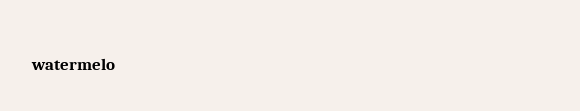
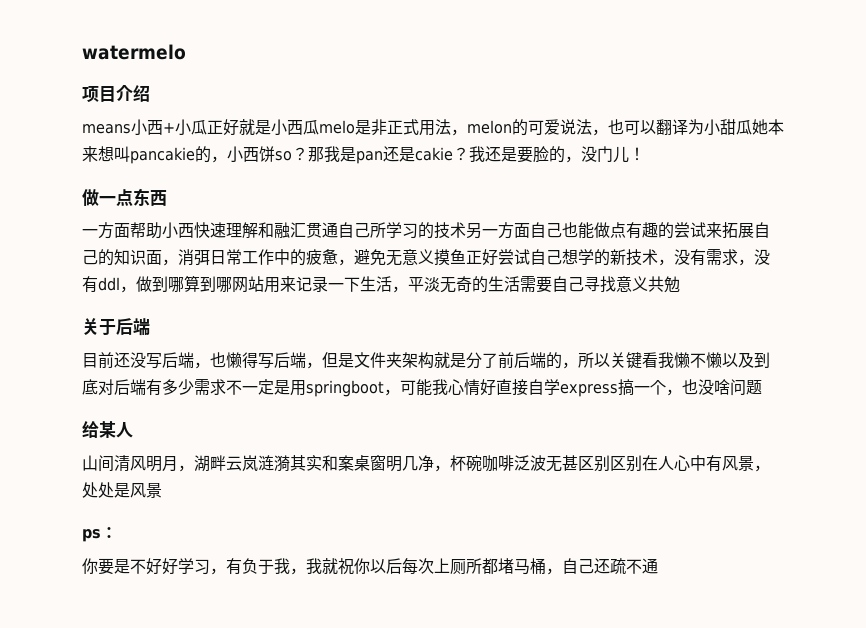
+ 项目介绍
+ means小西+小瓜正好就是小西瓜melo是非正式用法，melon的可爱说法，也可以翻译为小甜瓜她本来想叫pancakie的，小西饼so？那我是pan还是cakie？我还是要脸的，没门儿！
+ 做一点东西
+ 一方面帮助小西快速理解和融汇贯通自己所学习的技术另一方面自己也能做点有趣的尝试来拓展自己的知识面，消弭日常工作中的疲惫，避免无意义摸鱼正好尝试自己想学的新技术，没有需求，没有ddl，做到哪算到哪网站用来记录一下生活，平淡无奇的生活需要自己寻找意义共勉
+ 关于后端
+ 目前还没写后端，也懒得写后端，但是文件夹架构就是分了前后端的，所以关键看我懒不懒以及到底对后端有多少需求不一定是用springboot，可能我心情好直接自学express搞一个，也没啥问题
+ 给某人
+ 山间清风明月，湖畔云岚涟漪其实和案桌窗明几净，杯碗咖啡泛波无甚区别区别在人心中有风景，处处是风景
+ ps：
+ 你要是不好好学习，有负于我，我就祝你以后每次上厕所都堵马桶，自己还疏不通

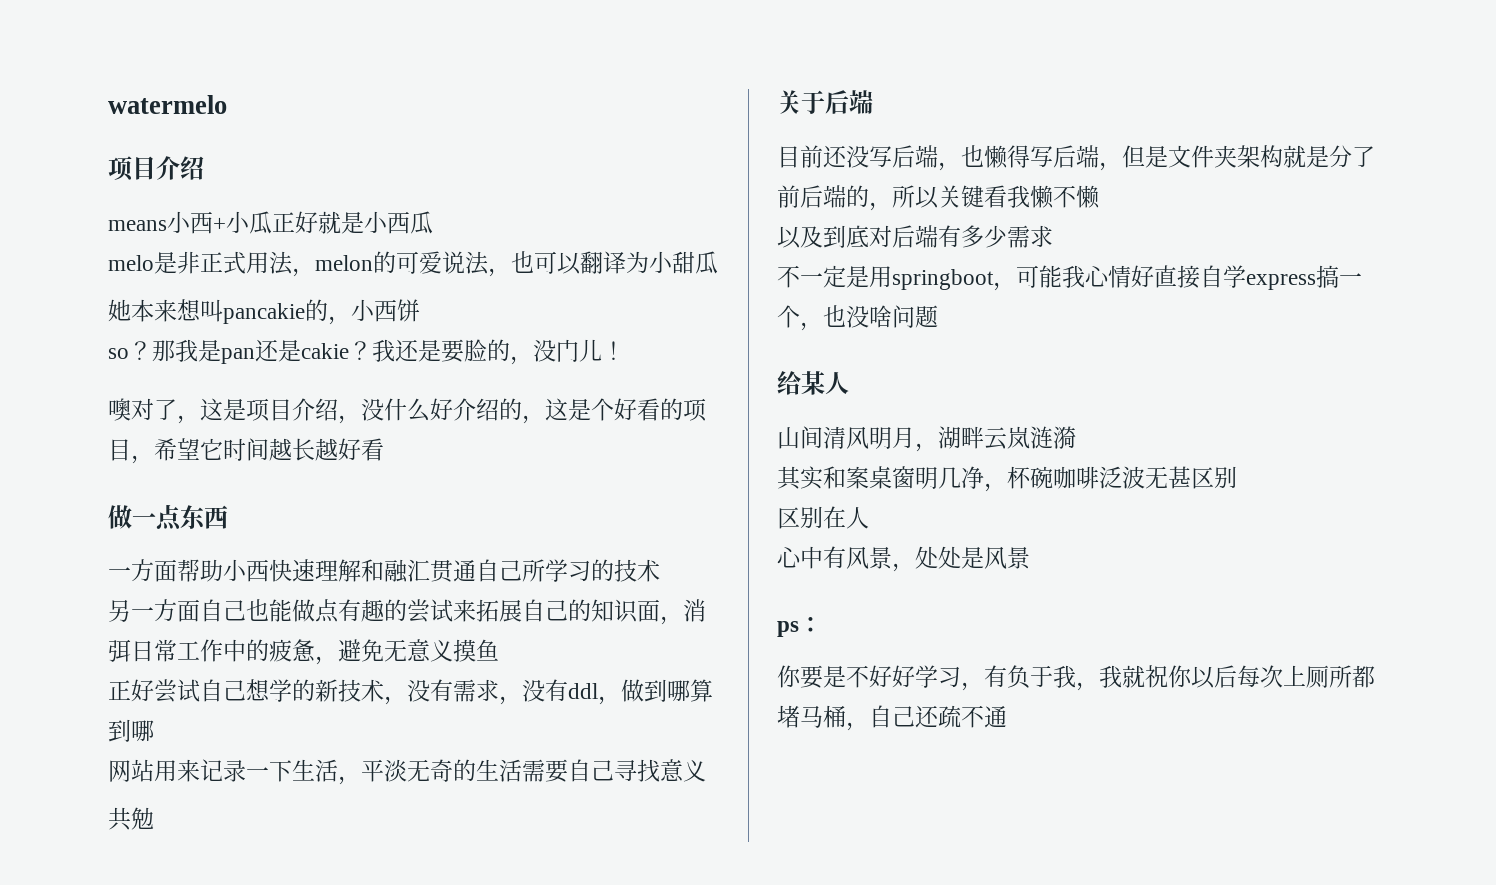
- means小西+小瓜正好就是小西瓜melo是非正式用法，melon的可爱说法，也可以翻译为小甜瓜她本来想叫pancakie的，小西饼so？
+ means小西+小瓜正好就是小西瓜
+ melo是非正式用法，melon的可爱说法，也可以翻译为小甜瓜
+ 她本来想叫pancakie的，小西饼
+ so？
+ 噢对了，这是项目介绍，没什么好介绍的，这是个好看的项目，希望它时间越长越好看
- 一方面帮助小西快速理解和融汇贯通自己所学习的技术另一方面自己也能做点有趣的尝试来拓展自己的知识面，消弭日常工作中的疲惫，避免无意义摸鱼正好尝试自己想学的新技术，没有需求，没有ddl，做到哪算到哪网站用来记录一下生活，平淡无奇的生活需要自己寻找意义共勉
+ 一方面帮助小西快速理解和融汇贯通自己所学习的技术
+ 另一方面自己也能做点有趣的尝试来拓展自己的知识面，消弭日常工作中的疲惫，避免无意义摸鱼
+ 正好尝试自己想学的新技术，没有需求，没有ddl，做到哪算到哪
+ 网站用来记录一下生活，平淡无奇的生活需要自己寻找意义
+ 共勉
- 目前还没写后端，也懒得写后端，但是文件夹架构就是分了前后端的，所以关键看我懒不懒以及到底对后端有多少需求不一定是用springboot，可能我心情好直接自学express搞一个，也没啥问题
+ 目前还没写后端，也懒得写后端，但是文件夹架构就是分了前后端的，所以关键看我懒不懒
+ 以及到底对后端有多少需求
+ 不一定是用springboot，可能我心情好直接自学express搞一个，也没啥问题
- 山间清风明月，湖畔云岚涟漪其实和案桌窗明几净，杯碗咖啡泛波无甚区别区别在人心中有风景，处处是风景
+ 山间清风明月，湖畔云岚涟漪
+ 其实和案桌窗明几净，杯碗咖啡泛波无甚区别
+ 区别在人
+ 心中有风景，处处是风景

